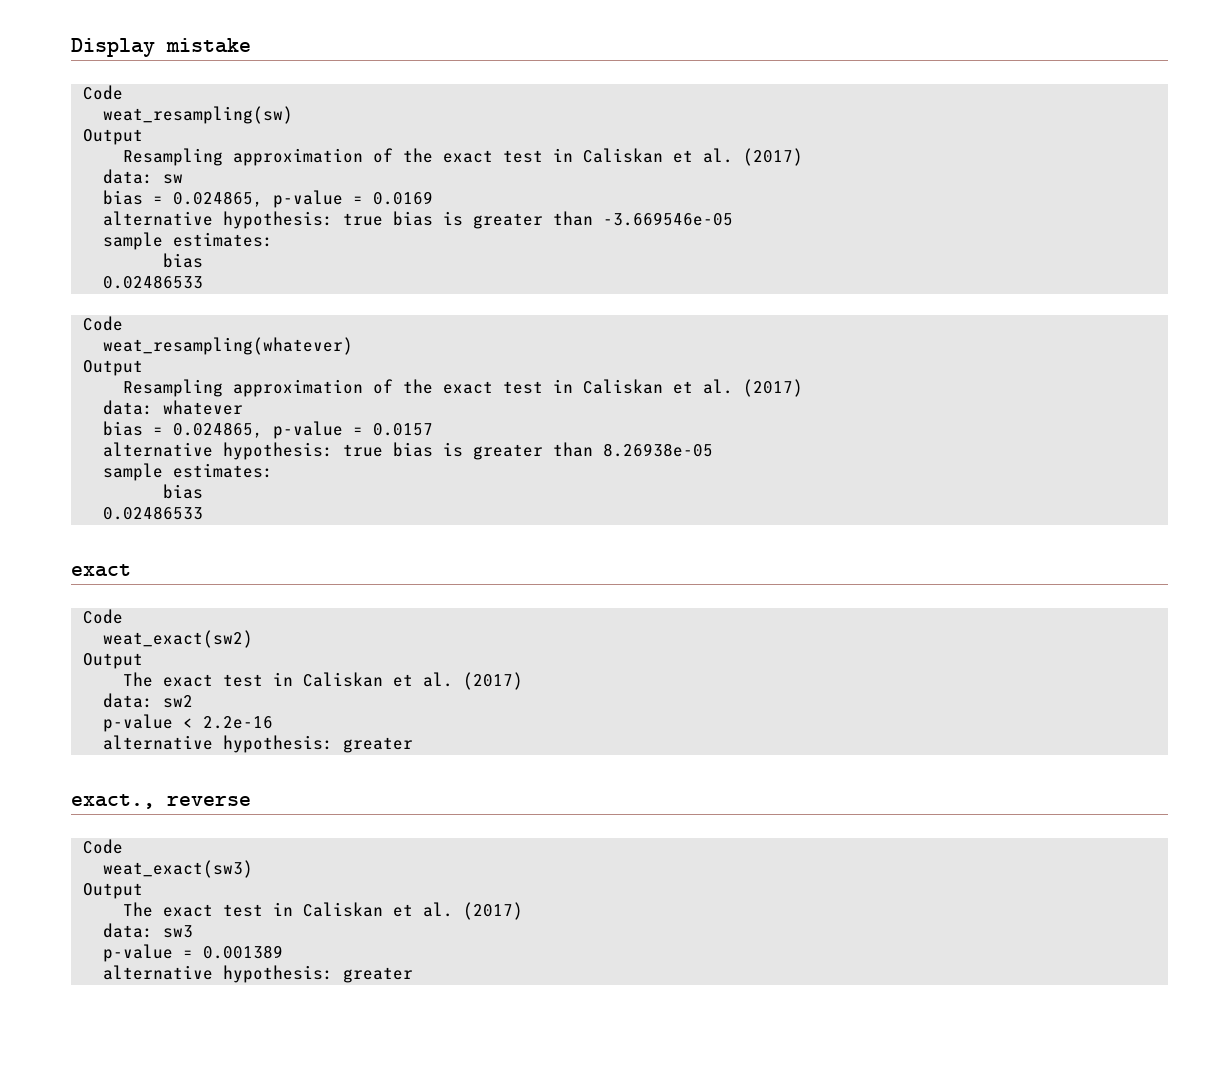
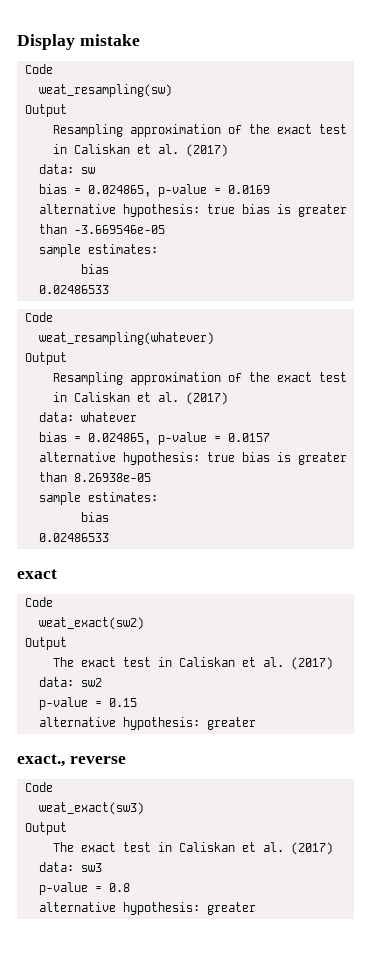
- p-value < 2.2e-16
+ p-value = 0.15
- p-value = 0.001389
+ p-value = 0.8

